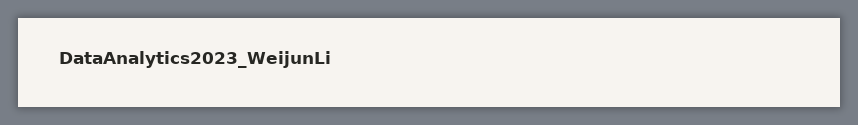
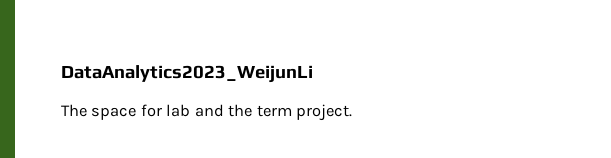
+ The space for lab and the term project.

